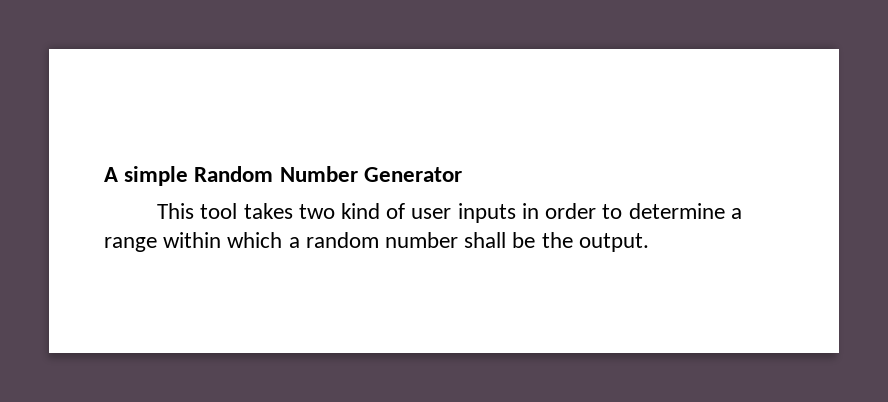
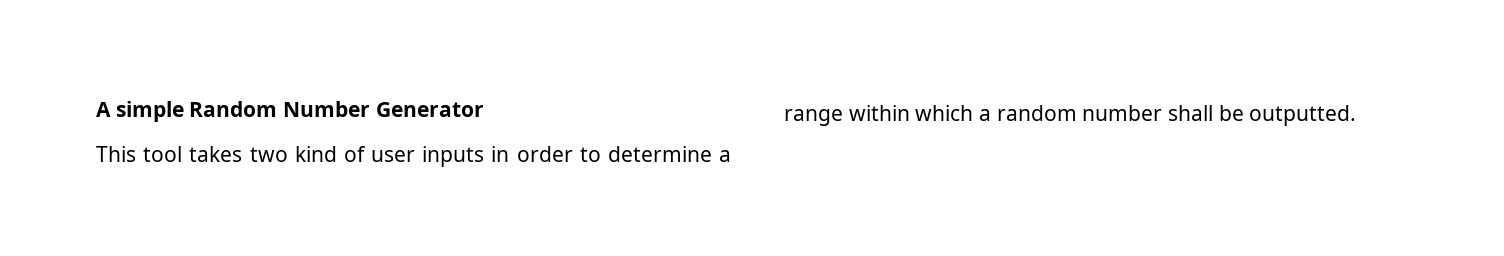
- This tool takes two kind of user inputs in order to determine a range within which a random number shall be the output.
+ This tool takes two kind of user inputs in order to determine a range within which a random number shall be outputted.

